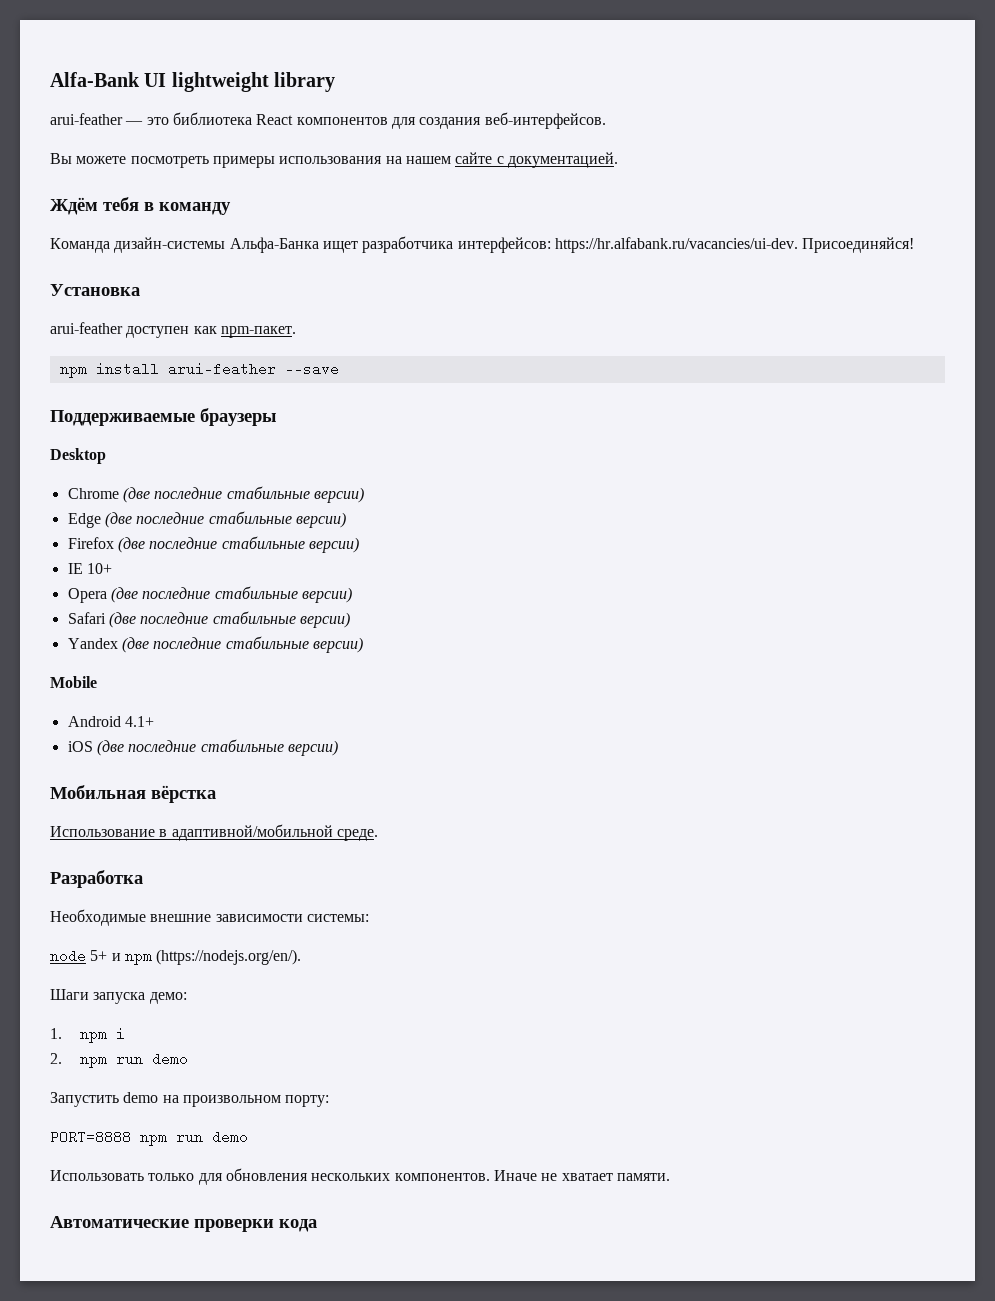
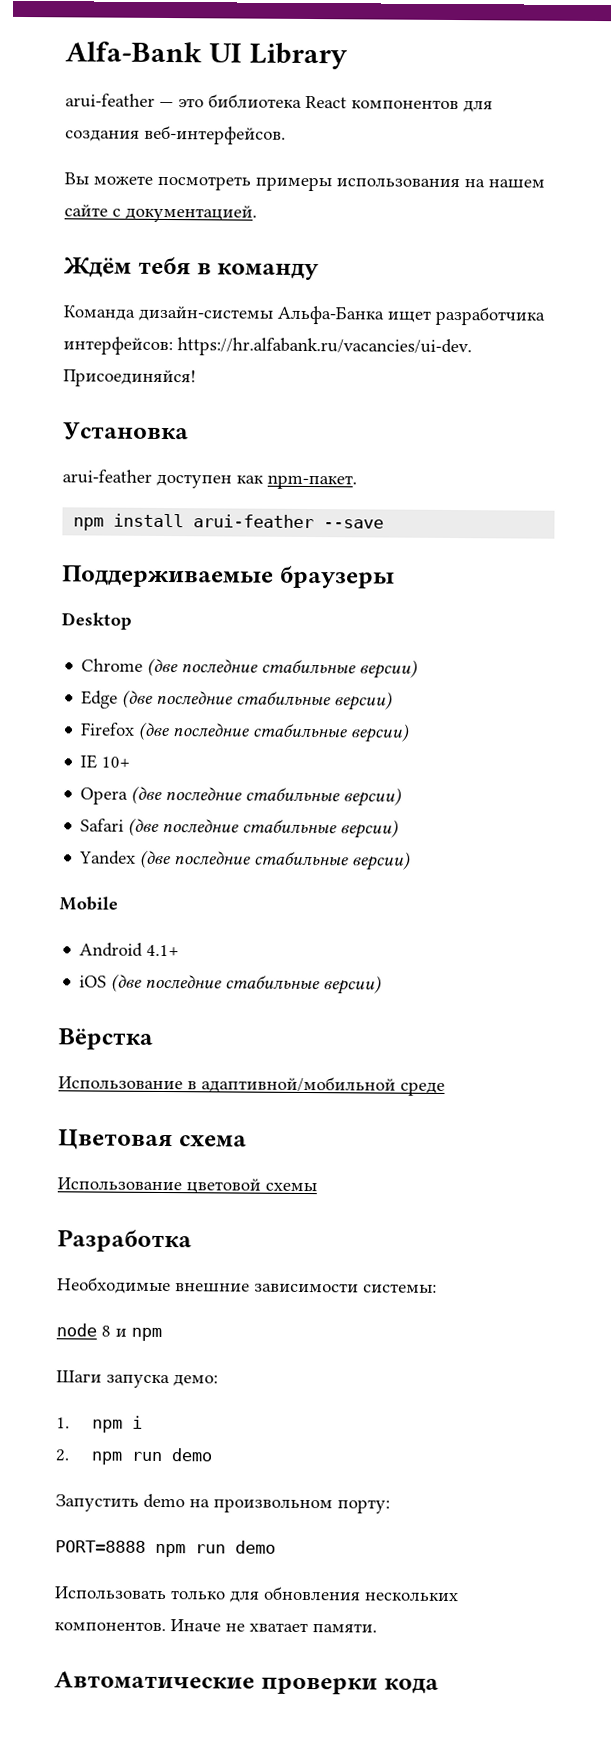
- Alfa-Bank UI lightweight library
+ Alfa-Bank UI Library
- Мобильная вёрстка
+ Вёрстка
- Использование в адаптивной/мобильной среде.
+ Использование в адаптивной/мобильной среде
+ Цветовая схема
+ Использование цветовой схемы
- node 5+ и npm (https://nodejs.org/en/).
+ node 8 и npm

